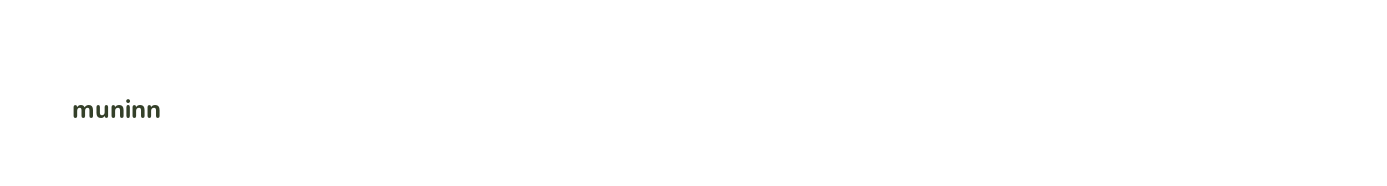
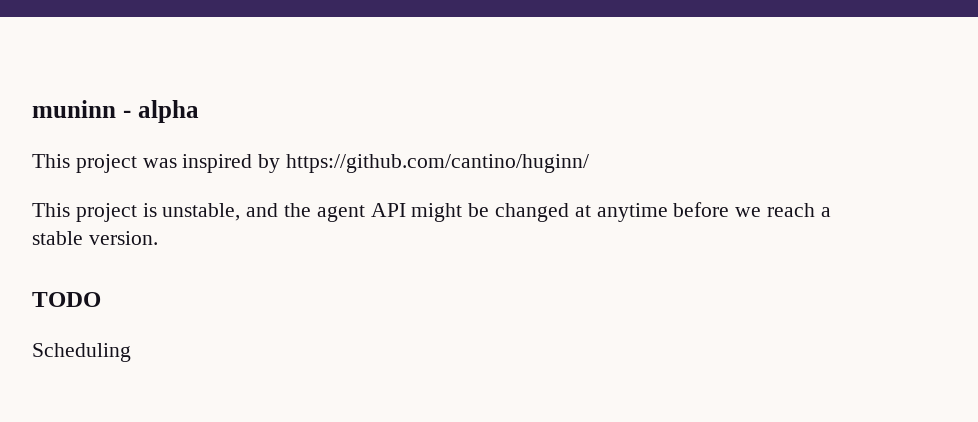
- muninn
+ muninn - alpha
+ This project was inspired by https://github.com/cantino/huginn/
+ This project is unstable, and the agent API might be changed at anytime before we reach a stable version.
+ TODO
+ Scheduling

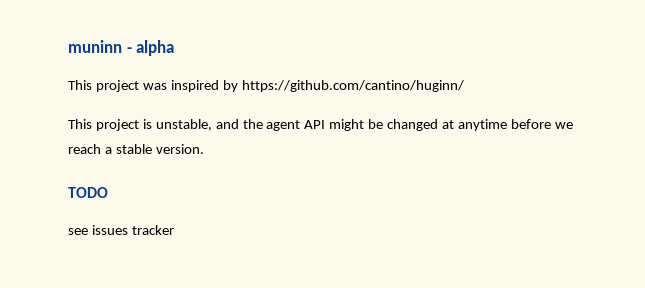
- Scheduling
+ see issues tracker

